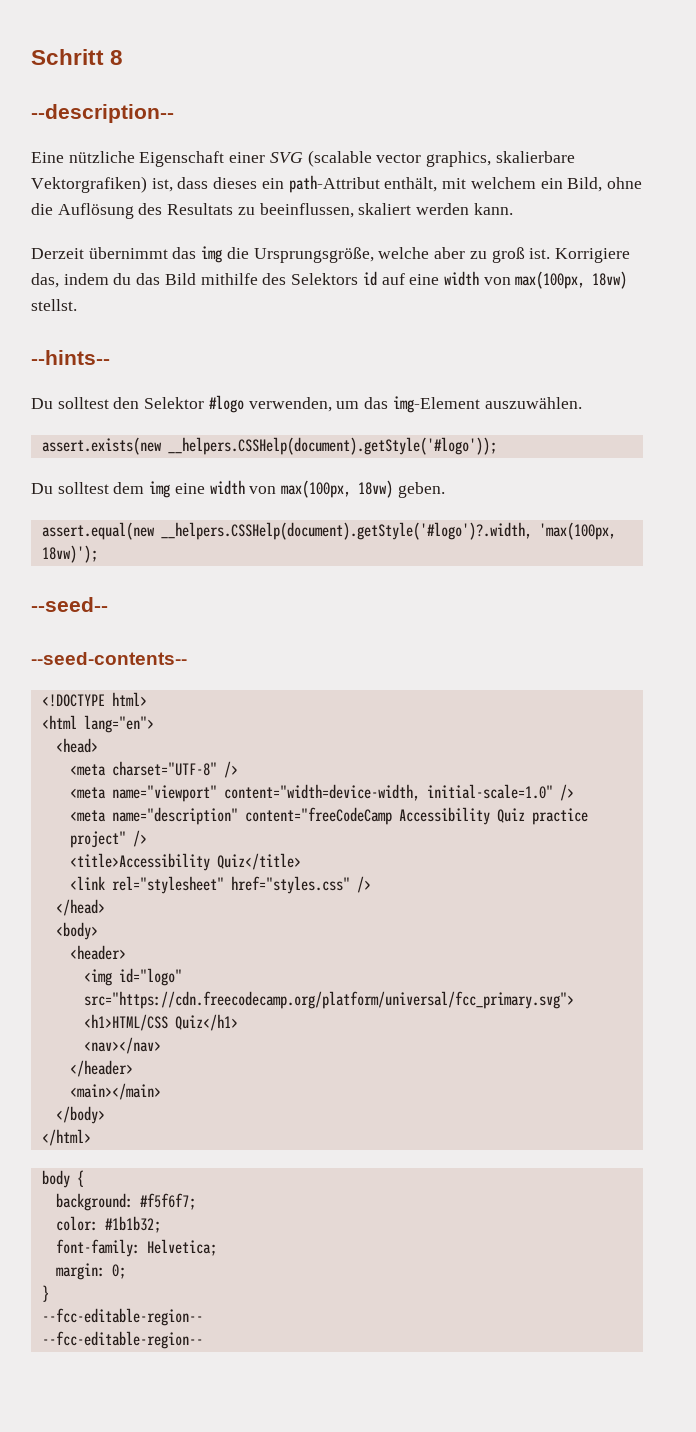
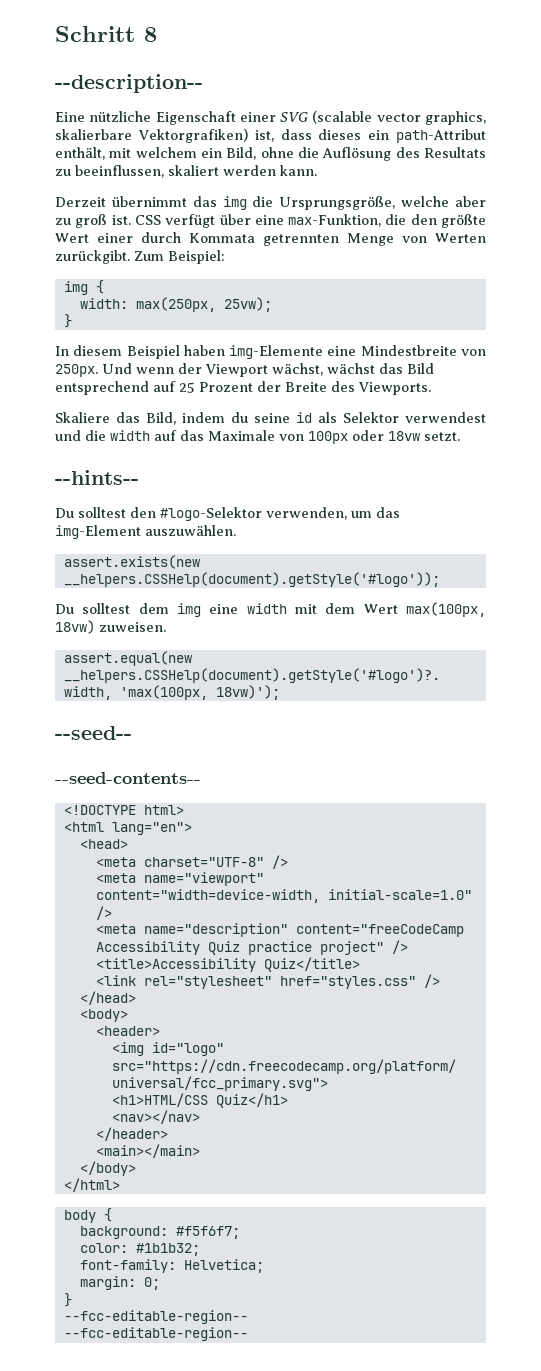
- Korrigiere das, indem du das Bild mithilfe des Selektors id auf eine width von max(100px, 18vw) stellst.
+ CSS verfügt über eine max-Funktion, die den größte Wert einer durch Kommata getrennten Menge von Werten zurückgibt. Zum Beispiel:
+ img {
+ width: max(250px, 25vw);
+ }
+ In diesem Beispiel haben img-Elemente eine Mindestbreite von 250px. Und wenn der Viewport wächst, wächst das Bild entsprechend auf 25 Prozent der Breite des Viewports.
+ Skaliere das Bild, indem du seine id als Selektor verwendest und die width auf das Maximale von 100px oder 18vw setzt.
- Du solltest den Selektor #logo verwenden, um das img-Element auszuwählen.
+ Du solltest den #logo-Selektor verwenden, um das img-Element auszuwählen.
- Du solltest dem img eine width von max(100px, 18vw) geben.
+ Du solltest dem img eine width mit dem Wert max(100px, 18vw) zuweisen.

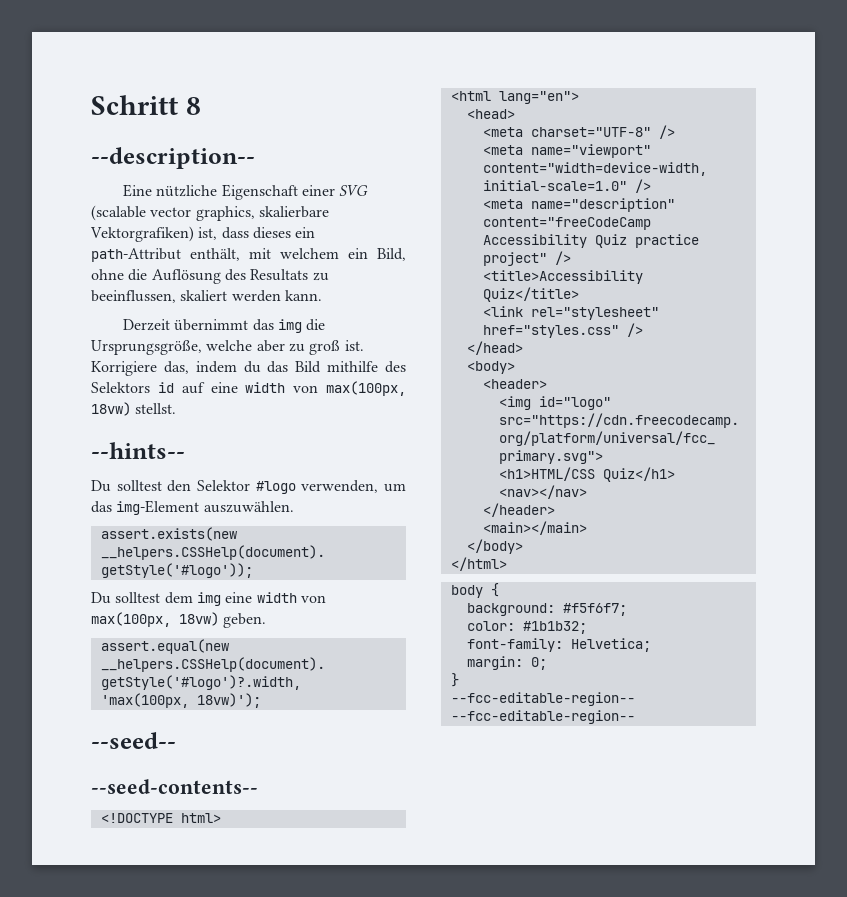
- CSS verfügt über eine max-Funktion, die den größte Wert einer durch Kommata getrennten Menge von Werten zurückgibt. Zum Beispiel:
- img {
- width: max(250px, 25vw);
- }
- In diesem Beispiel haben img-Elemente eine Mindestbreite von 250px. Und wenn der Viewport wächst, wächst das Bild entsprechend auf 25 Prozent der Breite des Viewports.
- Skaliere das Bild, indem du seine id als Selektor verwendest und die width auf das Maximale von 100px oder 18vw setzt.
+ Korrigiere das, indem du das Bild mithilfe des Selektors id auf eine width von max(100px, 18vw) stellst.
- Du solltest den #logo-Selektor verwenden, um das img-Element auszuwählen.
+ Du solltest den Selektor #logo verwenden, um das img-Element auszuwählen.
- Du solltest dem img eine width mit dem Wert max(100px, 18vw) zuweisen.
+ Du solltest dem img eine width von max(100px, 18vw) geben.

